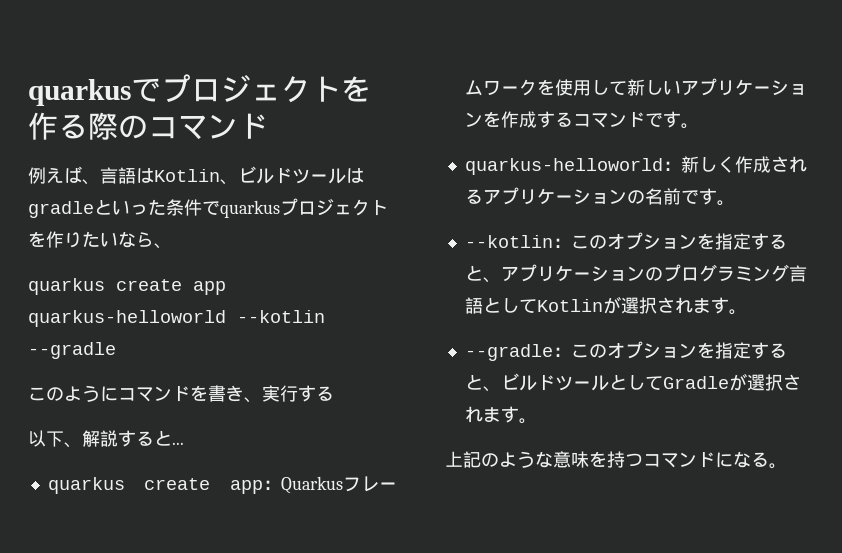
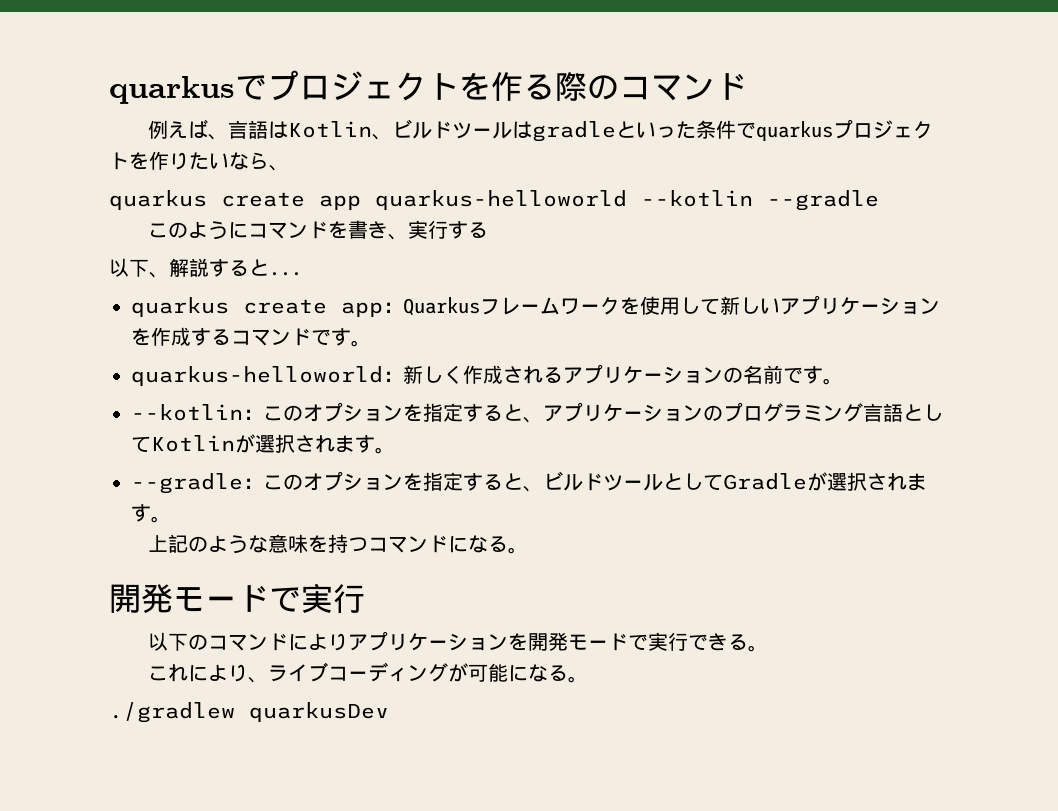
  上記のような意味を持つコマンドになる。
+ 開発モードで実行
+ 以下のコマンドによりアプリケーションを開発モードで実行できる。
+ これにより、ライブコーディングが可能になる。
+ ./gradlew quarkusDev

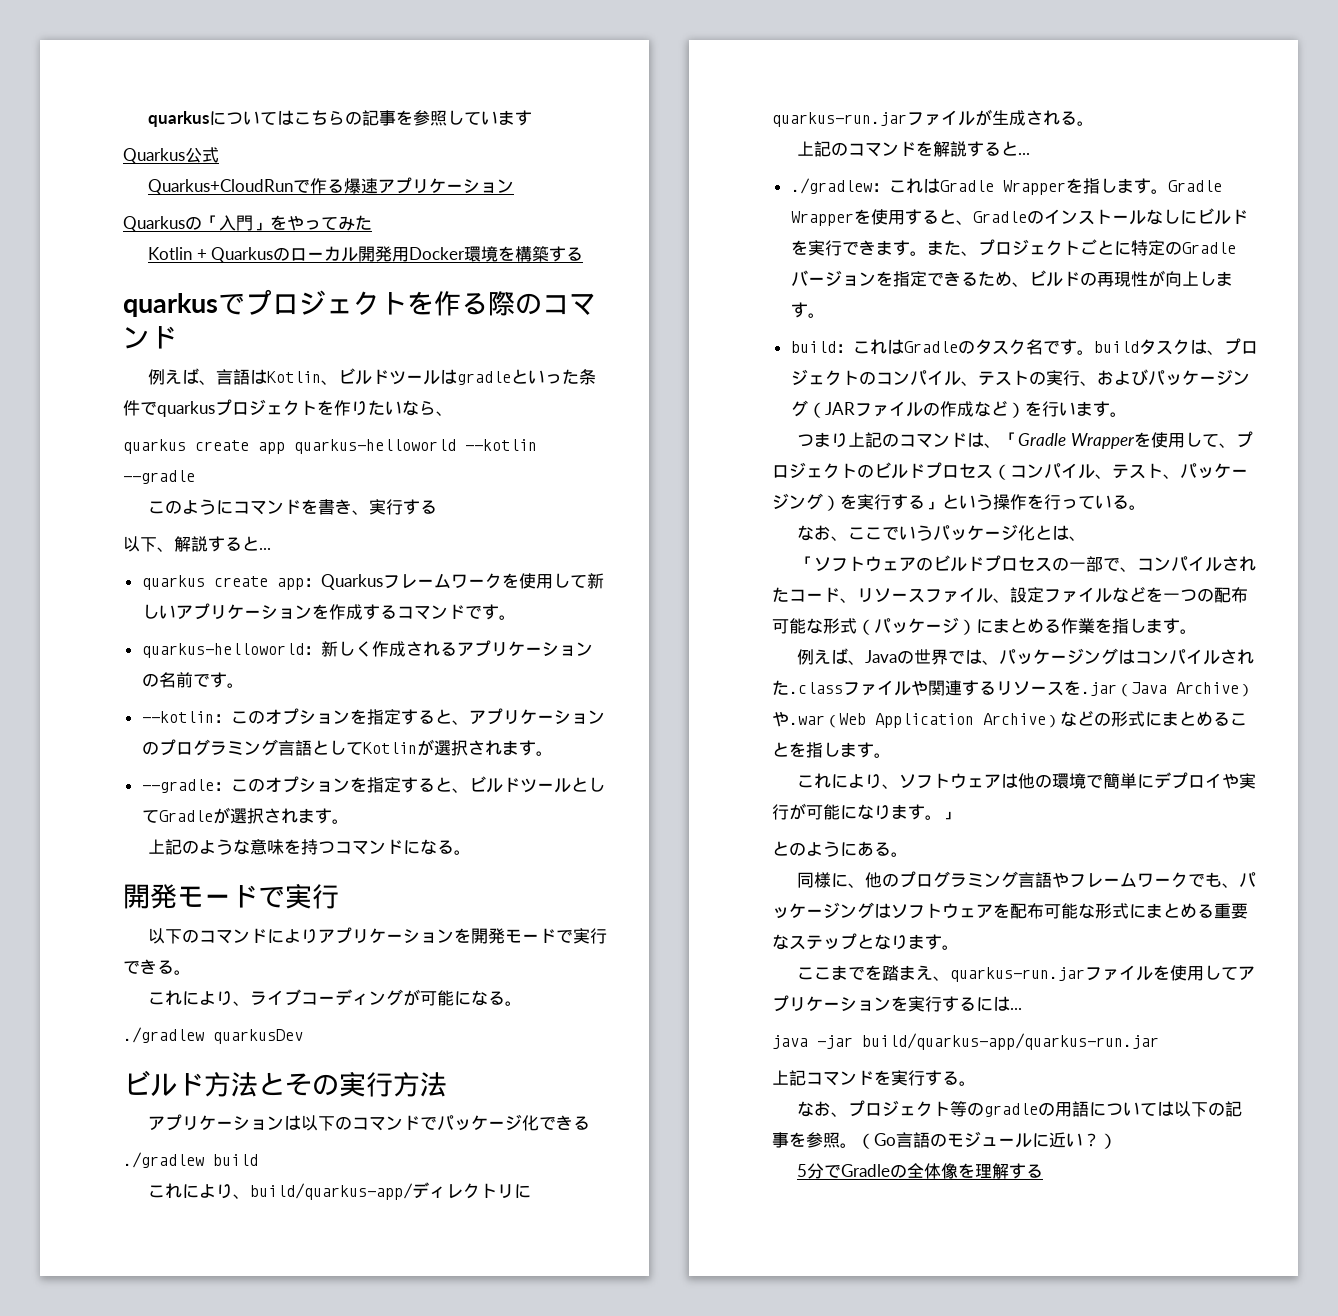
+ quarkusについてはこちらの記事を参照しています
+ Quarkus公式
+ Quarkus+CloudRunで作る爆速アプリケーション
+ Quarkusの「入門」をやってみた
+ Kotlin + Quarkusのローカル開発用Docker環境を構築する
+ ビルド方法とその実行方法
+ アプリケーションは以下のコマンドでパッケージ化できる
+ ./gradlew build
+ これにより、build/quarkus-app/ディレクトリにquarkus-run.jarファイルが生成される。
+ 上記のコマンドを解説すると...
+ ./gradlew：これはGradle Wrapperを指します。Gradle Wrapperを使用すると、Gradleのインストールなしにビルドを実行できます。また、プロジェクトごとに特定のGradleバージョンを指定できるため、ビルドの再現性が向上します。
+ build：これはGradleのタスク名です。buildタスクは、プロジェクトのコンパイル、テストの実行、およびパッケージング（JARファイルの作成など）を行います。
+ つまり上記のコマンドは、「Gradle Wrapperを使用して、プロジェクトのビルドプロセス（コンパイル、テスト、パッケージング）を実行する」という操作を行っている。
+ なお、ここでいうパッケージ化とは、
+ 「ソフトウェアのビルドプロセスの一部で、コンパイルされたコード、リソースファイル、設定ファイルなどを一つの配布可能な形式（パッケージ）にまとめる作業を指します。
+ 例えば、Javaの世界では、パッケージングはコンパイルされた.classファイルや関連するリソースを.jar（Java Archive）や.war（Web Application Archive）などの形式にまとめることを指します。
+ これにより、ソフトウェアは他の環境で簡単にデプロイや実行が可能になります。」
+ とのようにある。
+ 同様に、他のプログラミング言語やフレームワークでも、パッケージングはソフトウェアを配布可能な形式にまとめる重要なステップとなります。
+ ここまでを踏まえ、quarkus-run.jarファイルを使用してアプリケーションを実行するには...
+ java -jar build/quarkus-app/quarkus-run.jar
+ 上記コマンドを実行する。
+ なお、プロジェクト等のgradleの用語については以下の記事を参照。（Go言語のモジュールに近い？）
+ 5分でGradleの全体像を理解する

